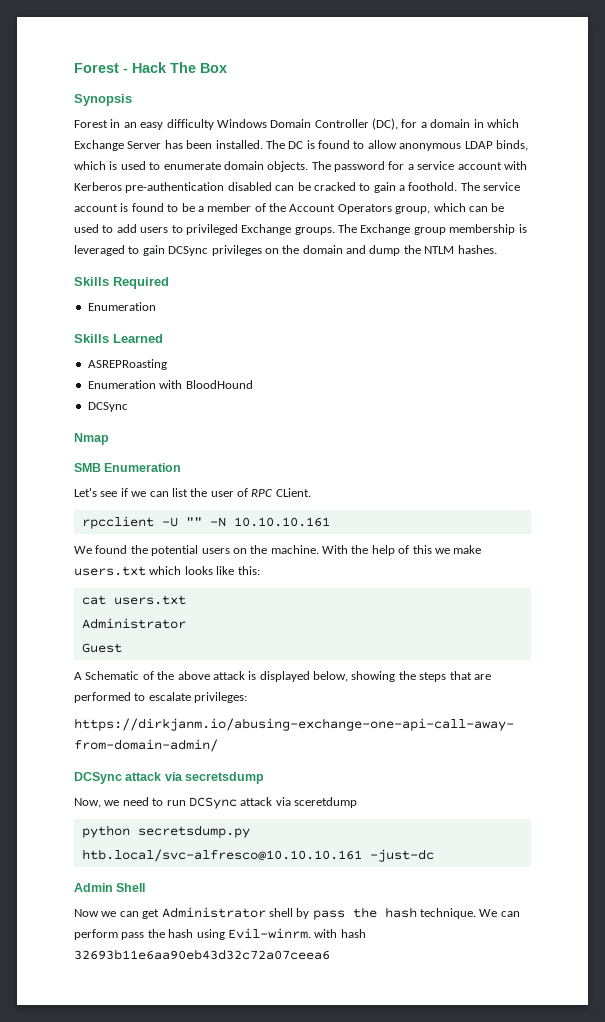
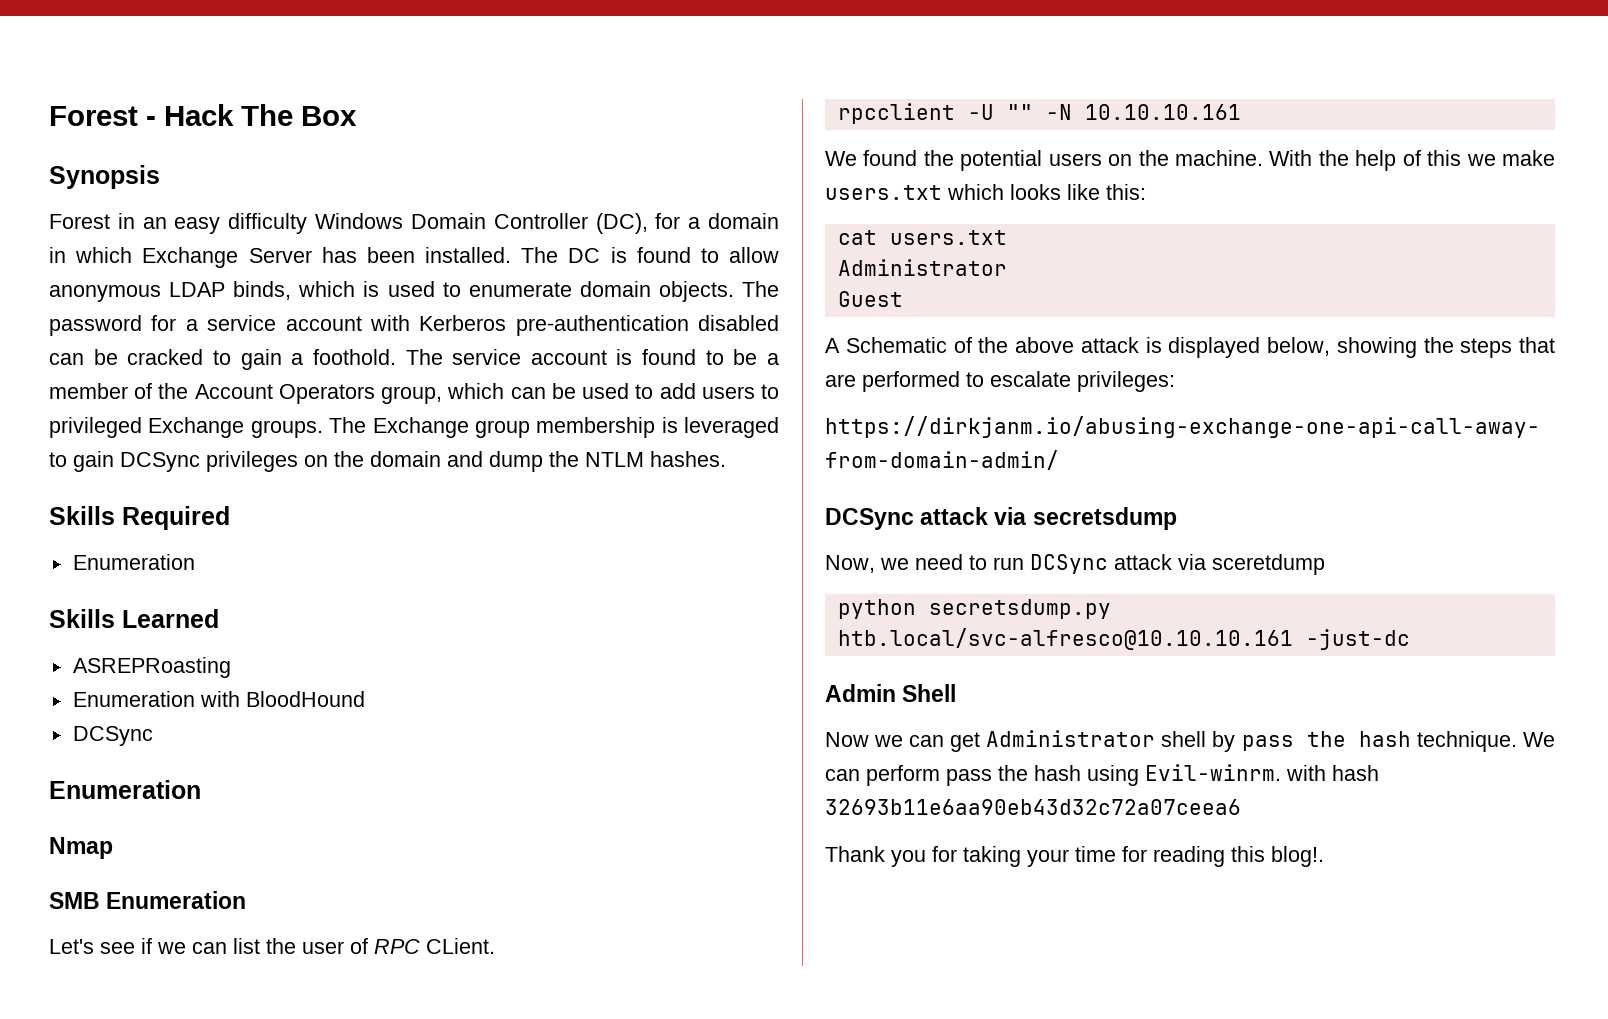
  Enumeration with BloodHound
  DCSync
+ Enumeration
+ Thank you for taking your time for reading this blog!.

